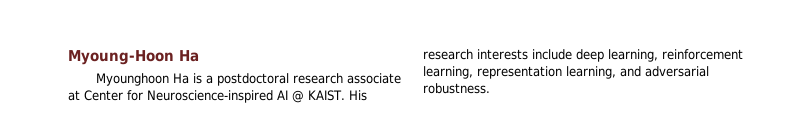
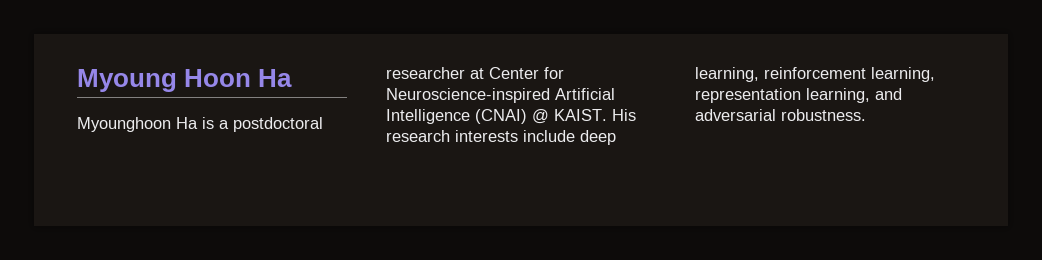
- Myoung-Hoon Ha
+ Myoung Hoon Ha
- Myounghoon Ha is a postdoctoral research associate at Center for Neuroscience-inspired AI @ KAIST.
+ Myounghoon Ha is a postdoctoral researcher at Center for Neuroscience-inspired Artificial Intelligence (CNAI) @ KAIST.

